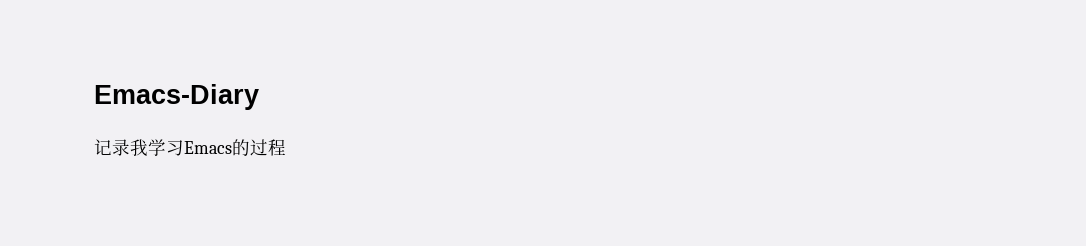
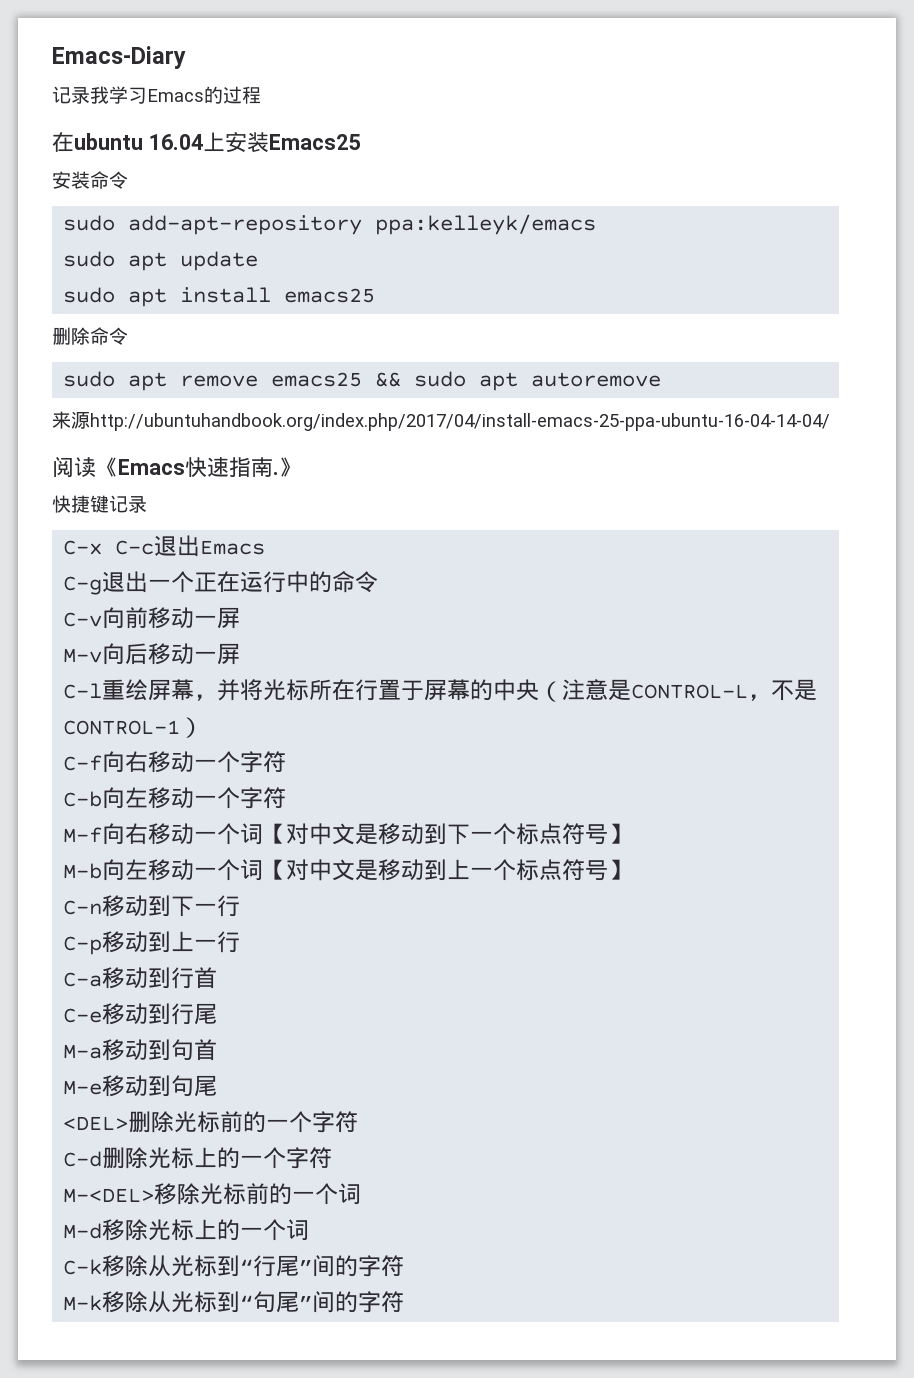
+ 在ubuntu 16.04上安装Emacs25
+ 安装命令
+ sudo add-apt-repository ppa:kelleyk/emacs
+ sudo apt update
+ sudo apt install emacs25
+ 删除命令
+ sudo apt remove emacs25 && sudo apt autoremove
+ 来源http://ubuntuhandbook.org/index.php/2017/04/install-emacs-25-ppa-ubuntu-16-04-14-04/
+ 阅读《Emacs快速指南.》
+ 快捷键记录
+ C-x C-c退出Emacs
+ C-g退出一个正在运行中的命令
+ C-v向前移动一屏
+ M-v向后移动一屏
+ C-l重绘屏幕，并将光标所在行置于屏幕的中央（注意是CONTROL-L，不是CONTROL-1）
+ C-f向右移动一个字符
+ C-b向左移动一个字符
+ M-f向右移动一个词【对中文是移动到下一个标点符号】
+ M-b向左移动一个词【对中文是移动到上一个标点符号】
+ C-n移动到下一行
+ C-p移动到上一行
+ C-a移动到行首
+ C-e移动到行尾
+ M-a移动到句首
+ M-e移动到句尾
+ <DEL>删除光标前的一个字符
+ C-d删除光标上的一个字符
+ M-<DEL>移除光标前的一个词
+ M-d移除光标上的一个词
+ C-k移除从光标到“行尾”间的字符
+ M-k移除从光标到“句尾”间的字符

